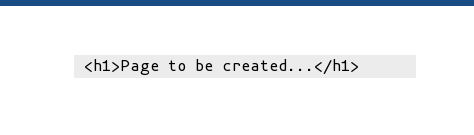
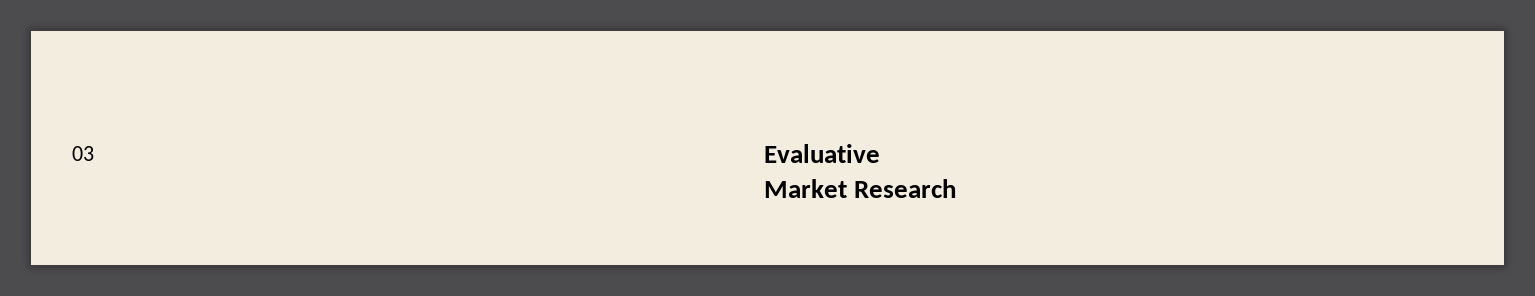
- <h1>Page to be created...</h1>
+ 03
+ Evaluative
+ Market Research

